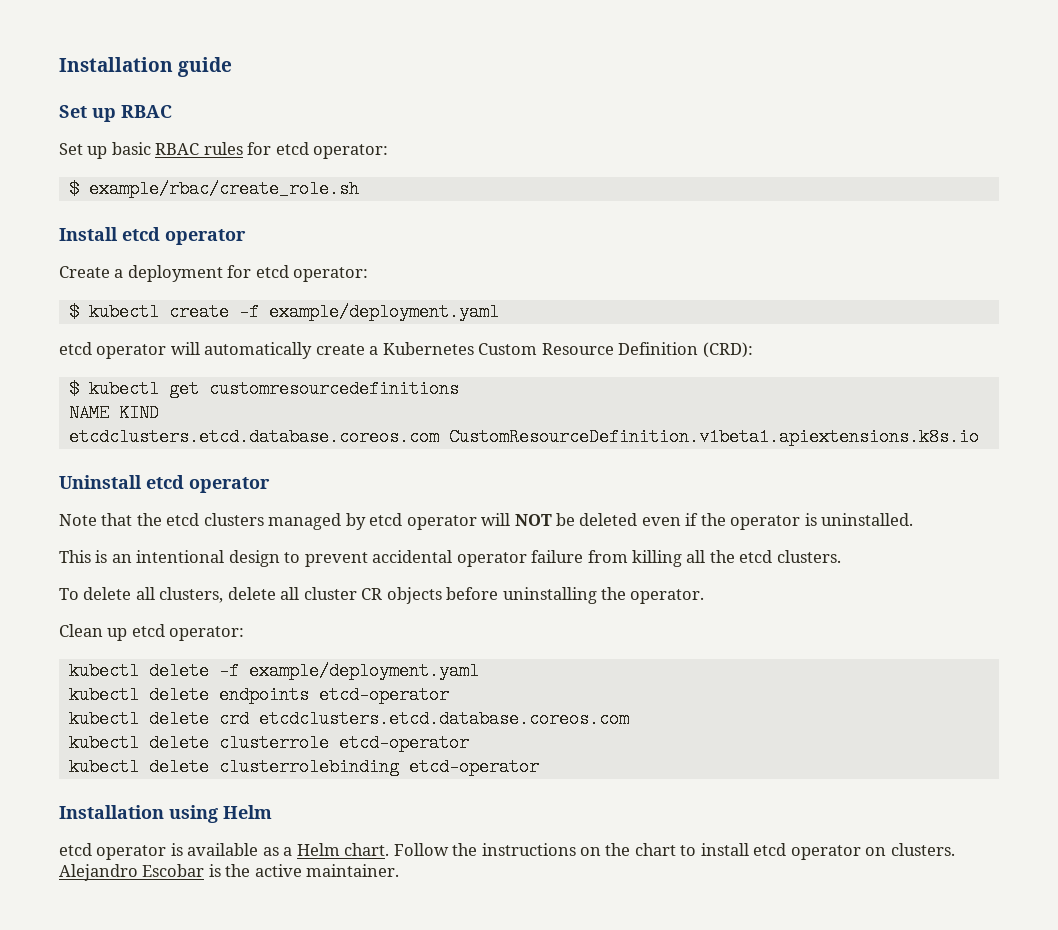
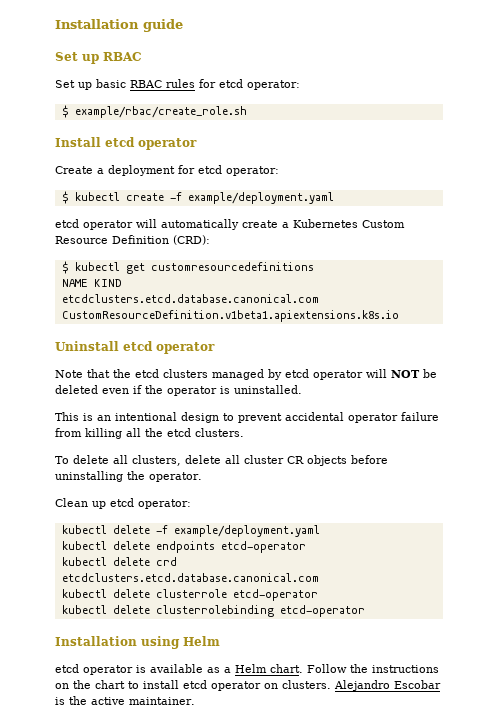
- etcdclusters.etcd.database.coreos.com CustomResourceDefinition.v1beta1.apiextensions.k8s.io
+ etcdclusters.etcd.database.canonical.com CustomResourceDefinition.v1beta1.apiextensions.k8s.io
- kubectl delete crd etcdclusters.etcd.database.coreos.com
+ kubectl delete crd etcdclusters.etcd.database.canonical.com

